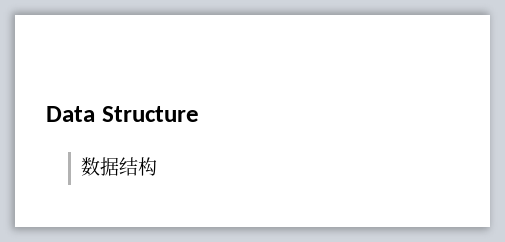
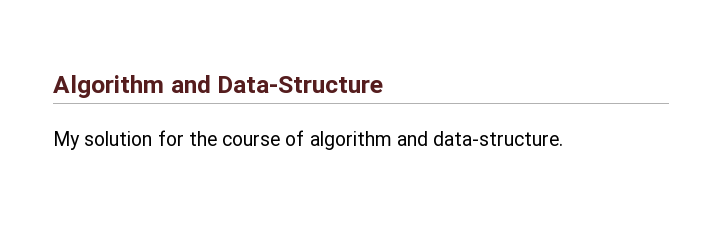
- Data Structure
- 数据结构
+ Algorithm and Data-Structure
+ My solution for the course of algorithm and data-structure.

